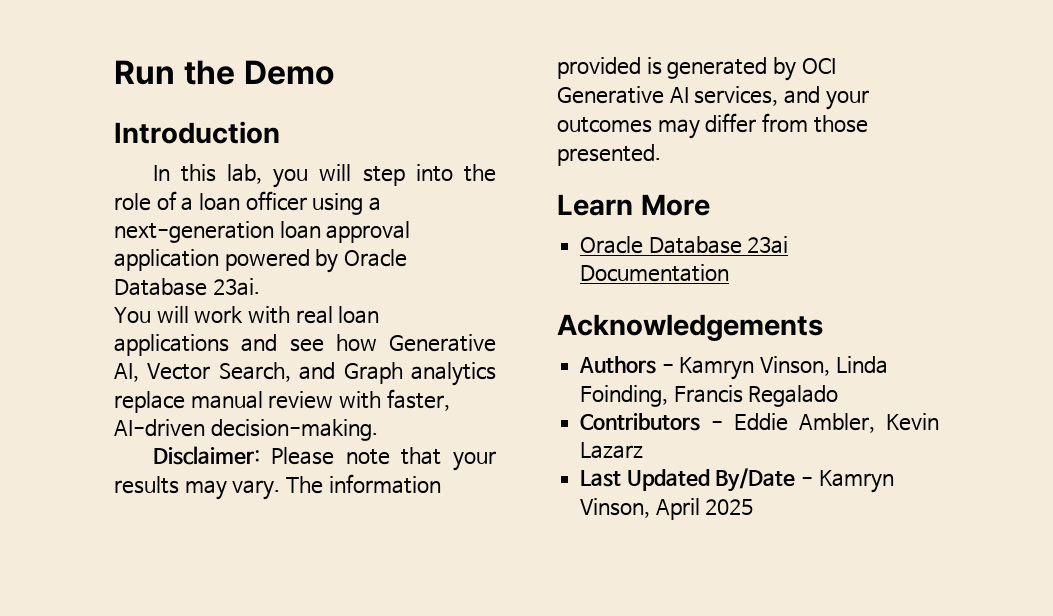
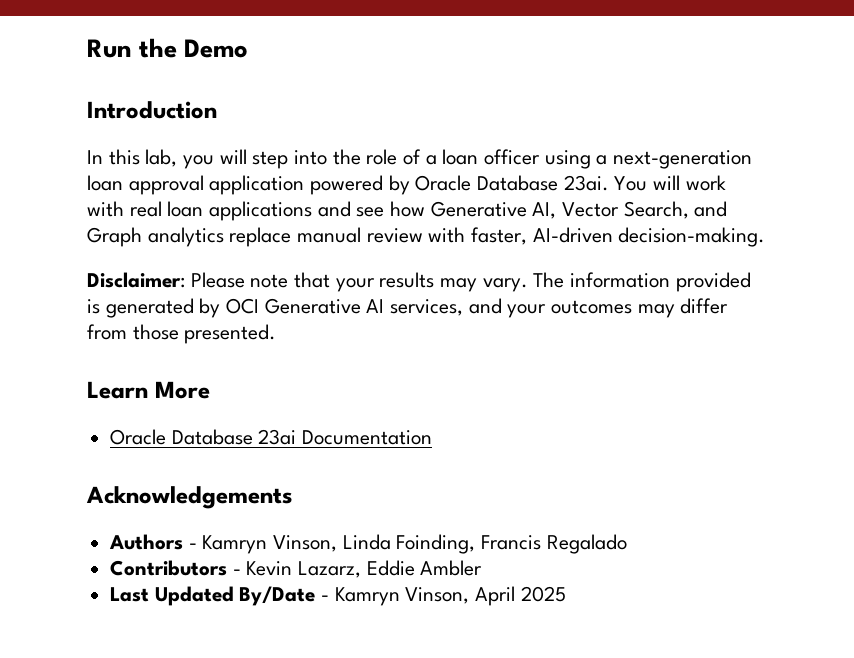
- In this lab, you will step into the role of a loan officer using a next-generation loan approval application powered by Oracle Database 23ai.
- You will work with real loan applications and see how Generative AI, Vector Search, and Graph analytics replace manual review with faster, AI-driven decision-making.
+ In this lab, you will step into the role of a loan officer using a next-generation loan approval application powered by Oracle Database 23ai. You will work with real loan applications and see how Generative AI, Vector Search, and Graph analytics replace manual review with faster, AI-driven decision-making.
- Contributors - Eddie Ambler, Kevin Lazarz
+ Contributors - Kevin Lazarz, Eddie Ambler

